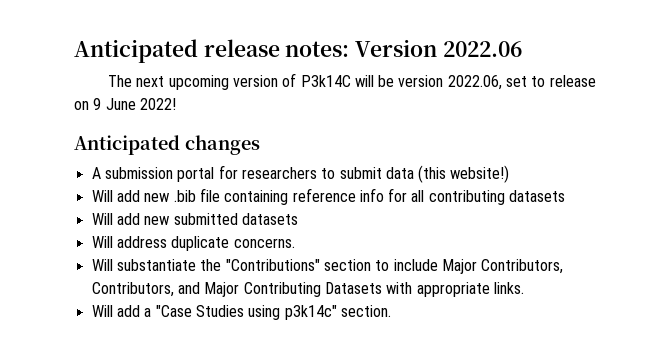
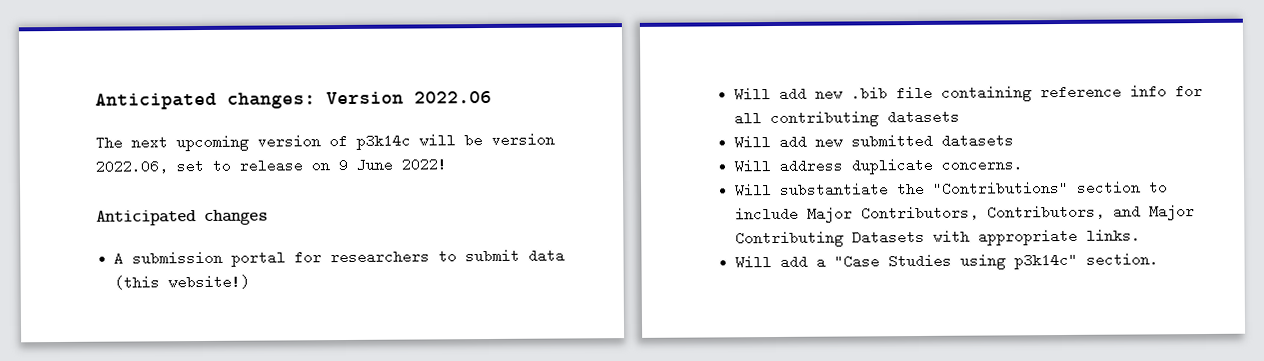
- Anticipated release notes: Version 2022.06
+ Anticipated changes: Version 2022.06
- The next upcoming version of P3k14C will be version 2022.06, set to release on 9 June 2022!
+ The next upcoming version of p3k14c will be version 2022.06, set to release on 9 June 2022!

